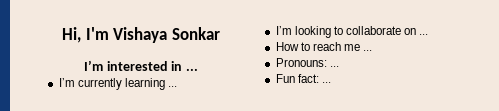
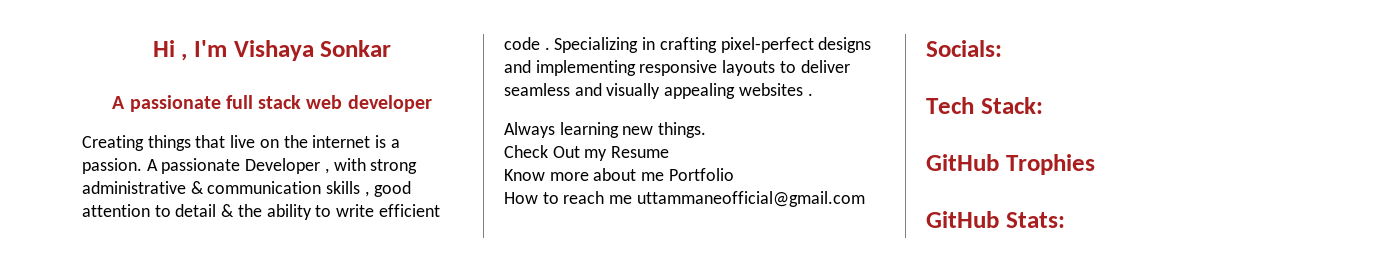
- Hi, I'm Vishaya Sonkar
+ Hi , I'm Vishaya Sonkar
- I’m interested in ...
- I’m currently learning ...
- I’m looking to collaborate on ...
- How to reach me ...
- Pronouns: ...
- Fun fact: ...
+ A passionate full stack web developer
+ Creating things that live on the internet is a passion. A passionate Developer , with strong administrative & communication skills , good attention to detail & the ability to write efficient code . Specializing in crafting pixel-perfect designs and implementing responsive layouts to deliver seamless and visually appealing websites .
+ Always learning new things.
+ Check Out my Resume
+ Know more about me Portfolio
+ How to reach me uttammaneofficial@gmail.com
+ Socials:
+ Tech Stack:
+ GitHub Trophies
+ GitHub Stats:

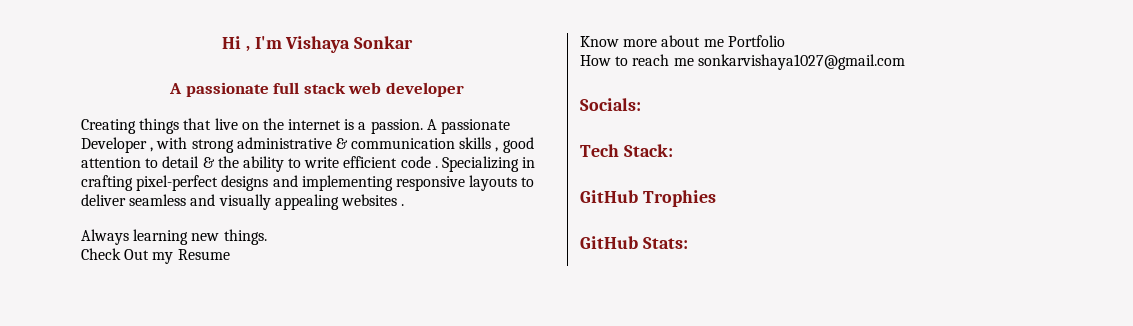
- How to reach me uttammaneofficial@gmail.com
+ How to reach me sonkarvishaya1027@gmail.com

